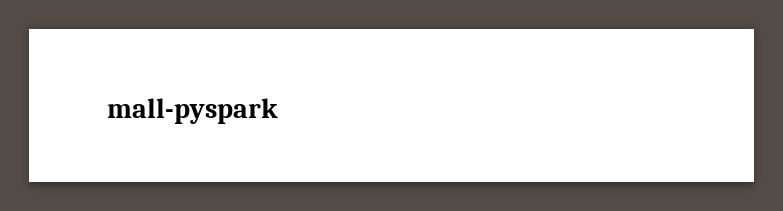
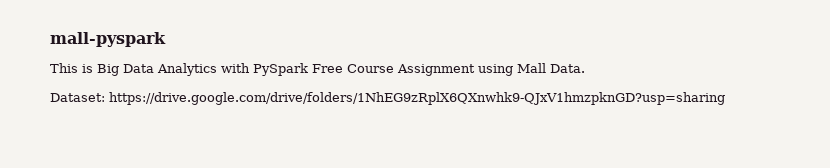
+ This is Big Data Analytics with PySpark Free Course Assignment using Mall Data.
+ Dataset: https://drive.google.com/drive/folders/1NhEG9zRplX6QXnwhk9-QJxV1hmzpknGD?usp=sharing

